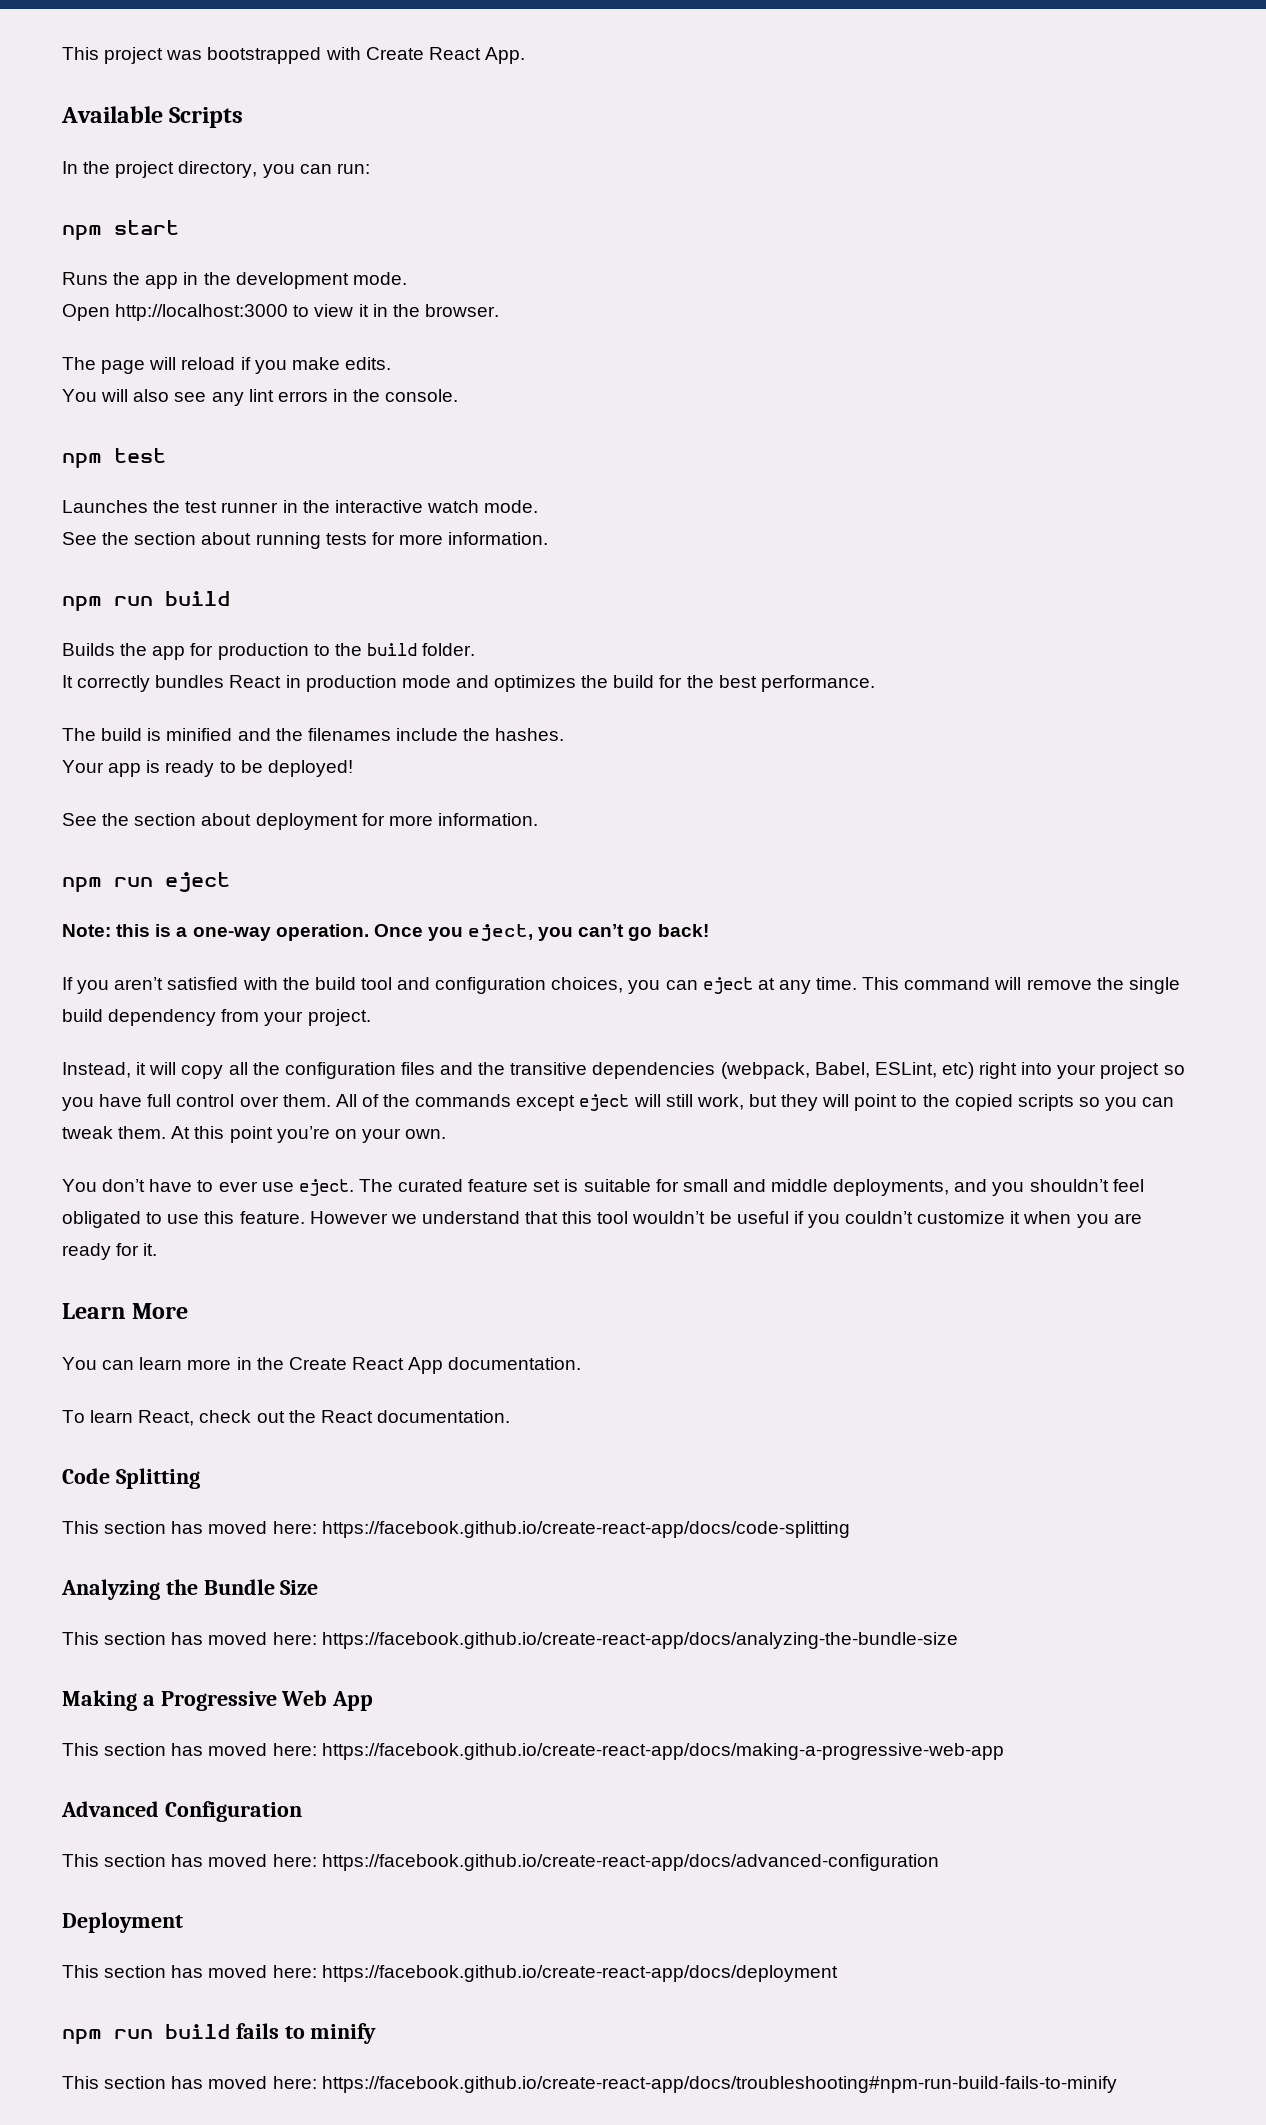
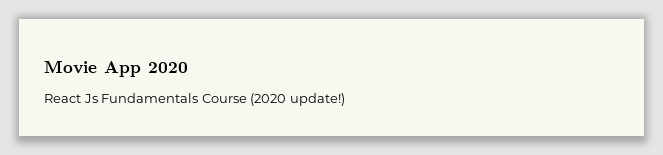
- This project was bootstrapped with Create React App.
- Available Scripts
- In the project directory, you can run:
- npm start
- Runs the app in the development mode.
- Open http://localhost:3000 to view it in the browser.
- The page will reload if you make edits.
- You will also see any lint errors in the console.
- npm test
- Launches the test runner in the interactive watch mode.
- See the section about running tests for more information.
- npm run build
- Builds the app for production to the build folder.
- It correctly bundles React in production mode and optimizes the build for the best performance.
- The build is minified and the filenames include the hashes.
- Your app is ready to be deployed!
- See the section about deployment for more information.
- npm run eject
- Note: this is a one-way operation. Once you eject, you can’t go back!
- If you aren’t satisfied with the build tool and configuration choices, you can eject at any time. This command will remove the single build dependency from your project.
- Instead, it will copy all the configuration files and the transitive dependencies (webpack, Babel, ESLint, etc) right into your project so you have full control over them. All of the commands except eject will still work, but they will point to the copied scripts so you can tweak them. At this point you’re on your own.
- You don’t have to ever use eject. The curated feature set is suitable for small and middle deployments, and you shouldn’t feel obligated to use this feature. However we understand that this tool wouldn’t be useful if you couldn’t customize it when you are ready for it.
- Learn More
- You can learn more in the Create React App documentation.
- To learn React, check out the React documentation.
- Code Splitting
- This section has moved here: https://facebook.github.io/create-react-app/docs/code-splitting
- Analyzing the Bundle Size
- This section has moved here: https://facebook.github.io/create-react-app/docs/analyzing-the-bundle-size
- Making a Progressive Web App
- This section has moved here: https://facebook.github.io/create-react-app/docs/making-a-progressive-web-app
- Advanced Configuration
- This section has moved here: https://facebook.github.io/create-react-app/docs/advanced-configuration
- Deployment
- This section has moved here: https://facebook.github.io/create-react-app/docs/deployment
- npm run build fails to minify
- This section has moved here: https://facebook.github.io/create-react-app/docs/troubleshooting#npm-run-build-fails-to-minify
+ Movie App 2020
+ React Js Fundamentals Course (2020 update!)

